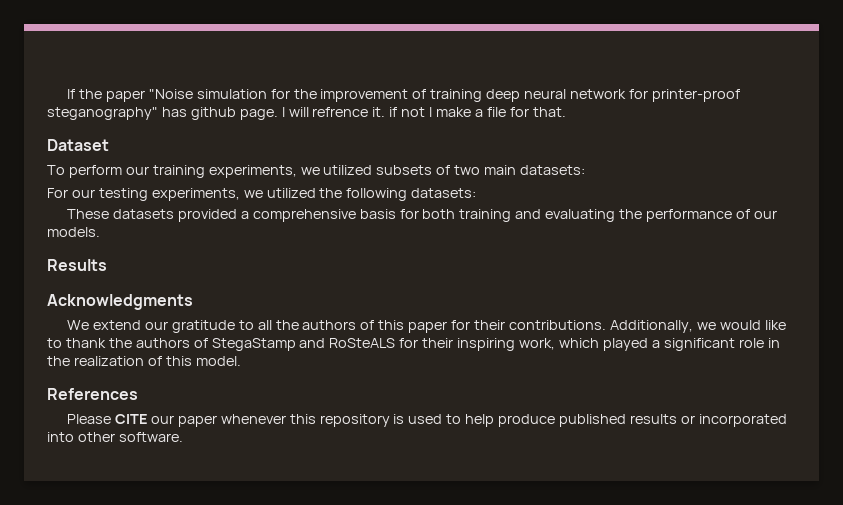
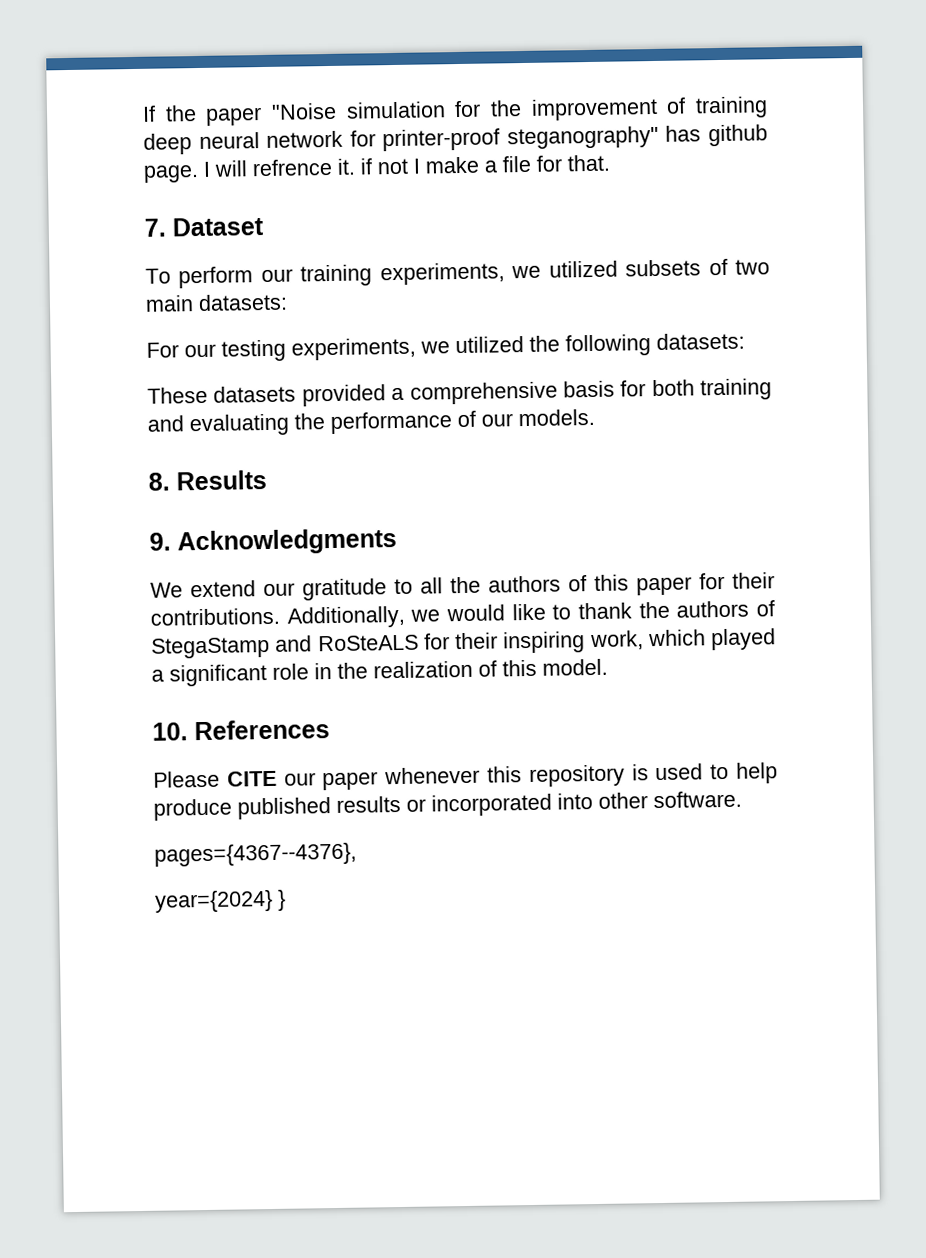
- Dataset
+ 7. Dataset
- Results
+ 8. Results
- Acknowledgments
+ 9. Acknowledgments
- References
+ 10. References
+ pages={4367--4376},
+ year={2024} }

